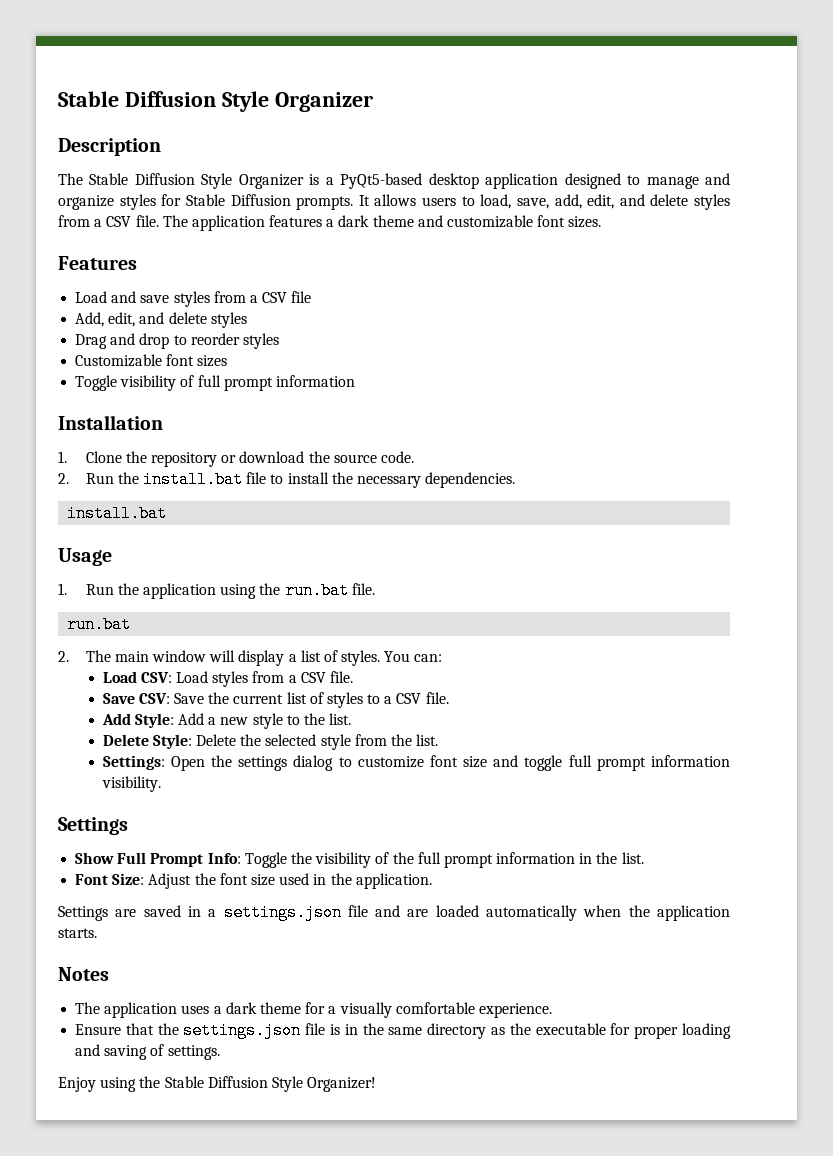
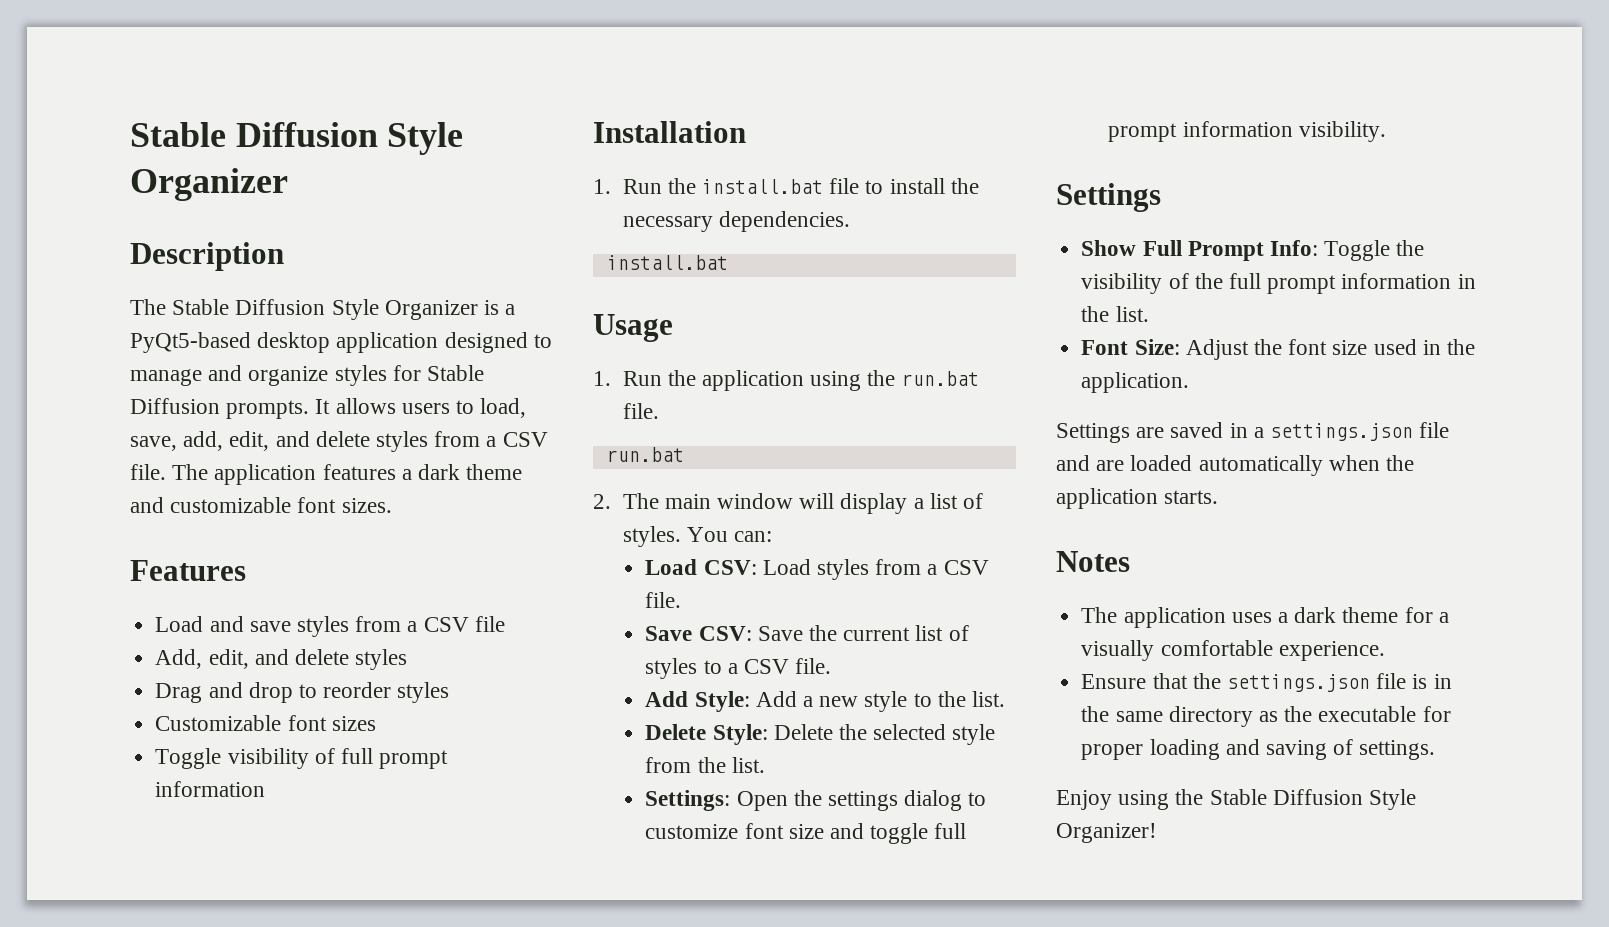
- 1. Clone the repository or download the source code.
- 2. Run the install.bat file to install the necessary dependencies.
+ 1. Run the install.bat file to install the necessary dependencies.

